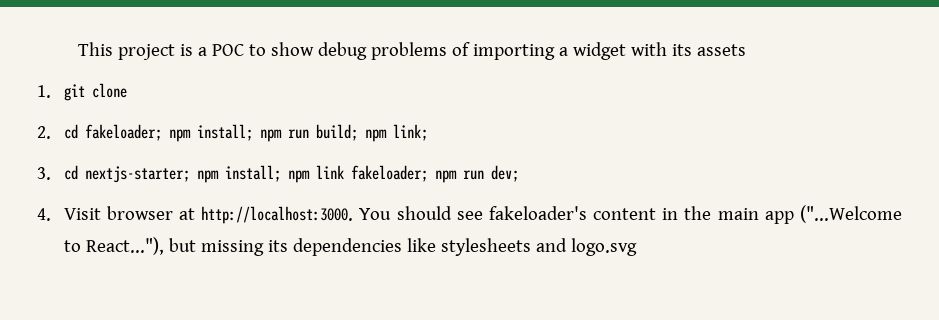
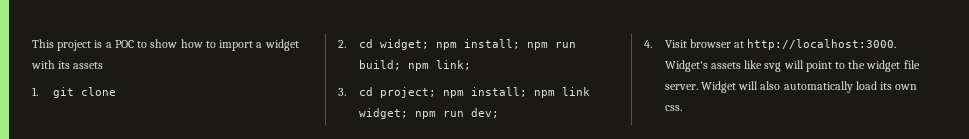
- This project is a POC to show debug problems of importing a widget with its assets
+ This project is a POC to show how to import a widget with its assets
- 2. cd fakeloader; npm install; npm run build; npm link;
+ 2. cd widget; npm install; npm run build; npm link;
- 3. cd nextjs-starter; npm install; npm link fakeloader; npm run dev;
+ 3. cd project; npm install; npm link widget; npm run dev;
- You should see fakeloader's content in the main app ("...Welcome to React..."), but missing its dependencies like stylesheets and logo.svg
+ Widget's assets like svg will point to the widget file server. Widget will also automatically load its own css.

